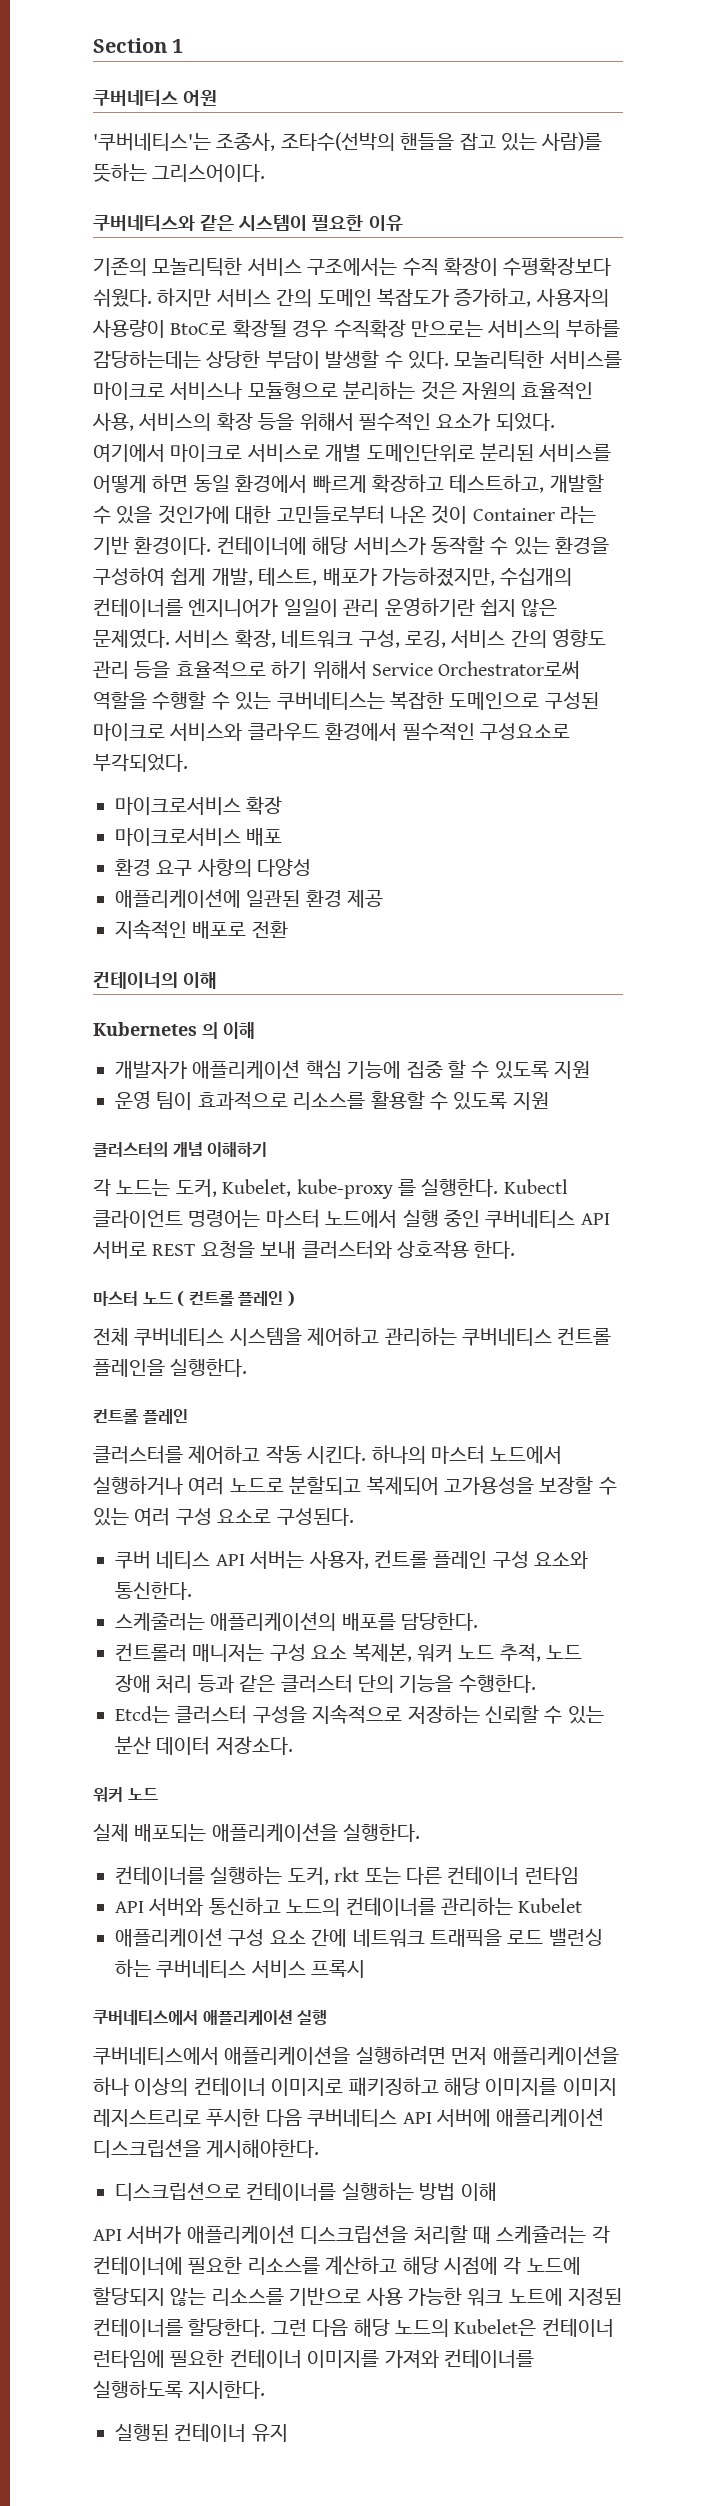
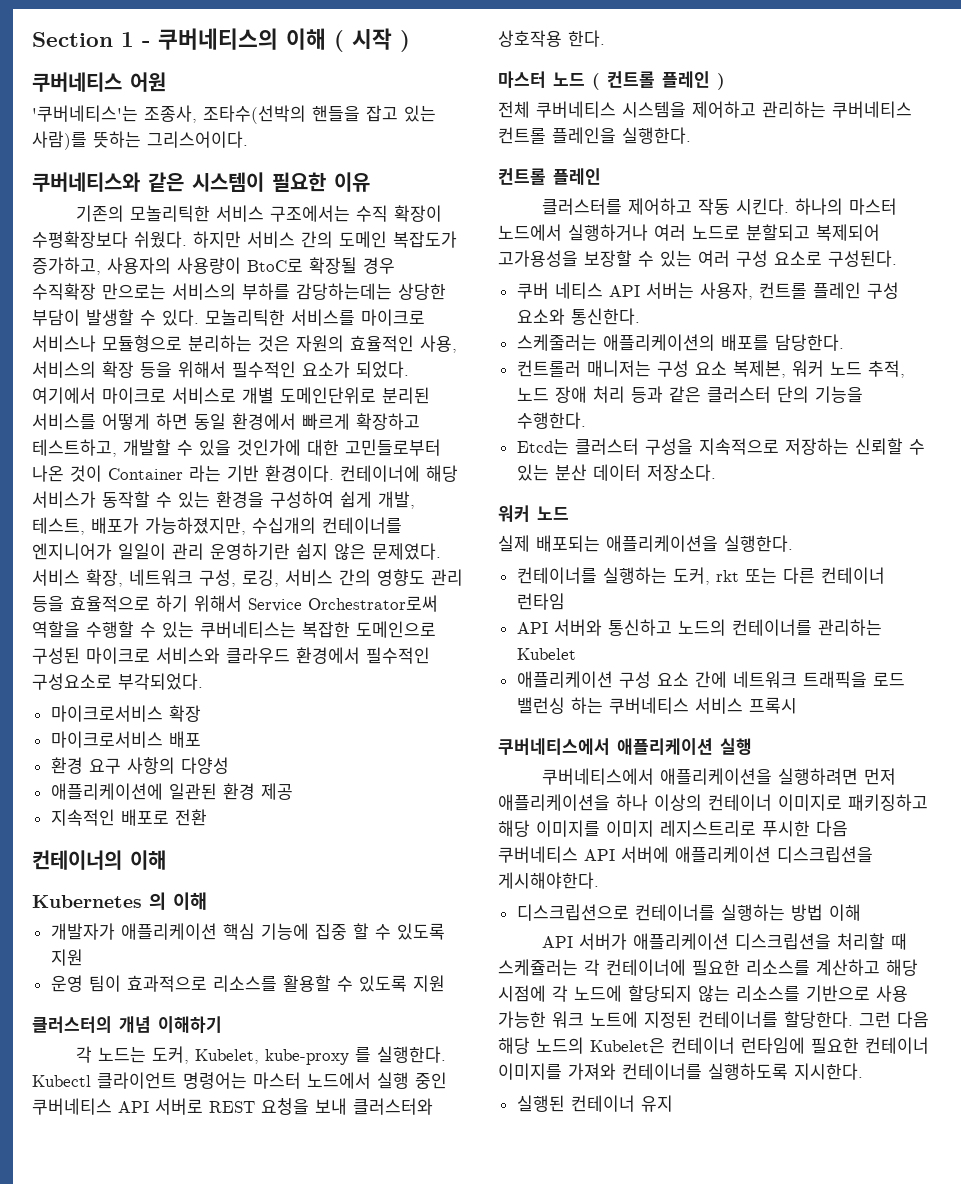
- Section 1
+ Section 1 - 쿠버네티스의 이해 ( 시작 )

